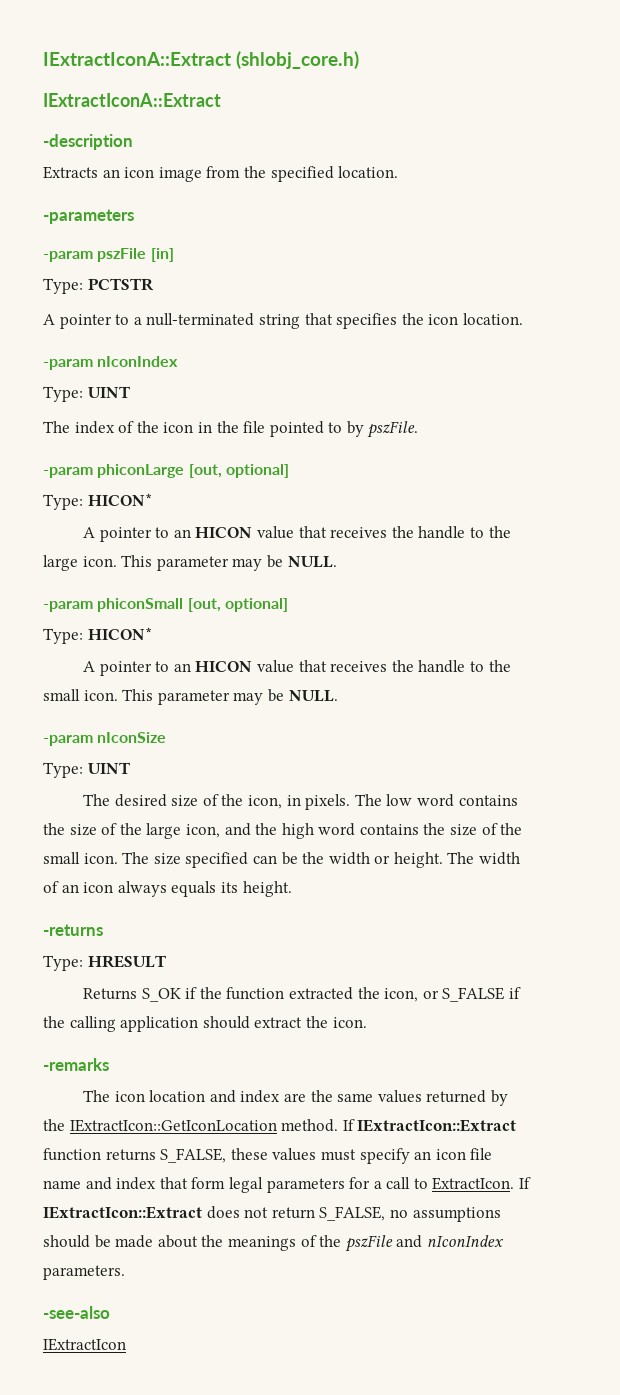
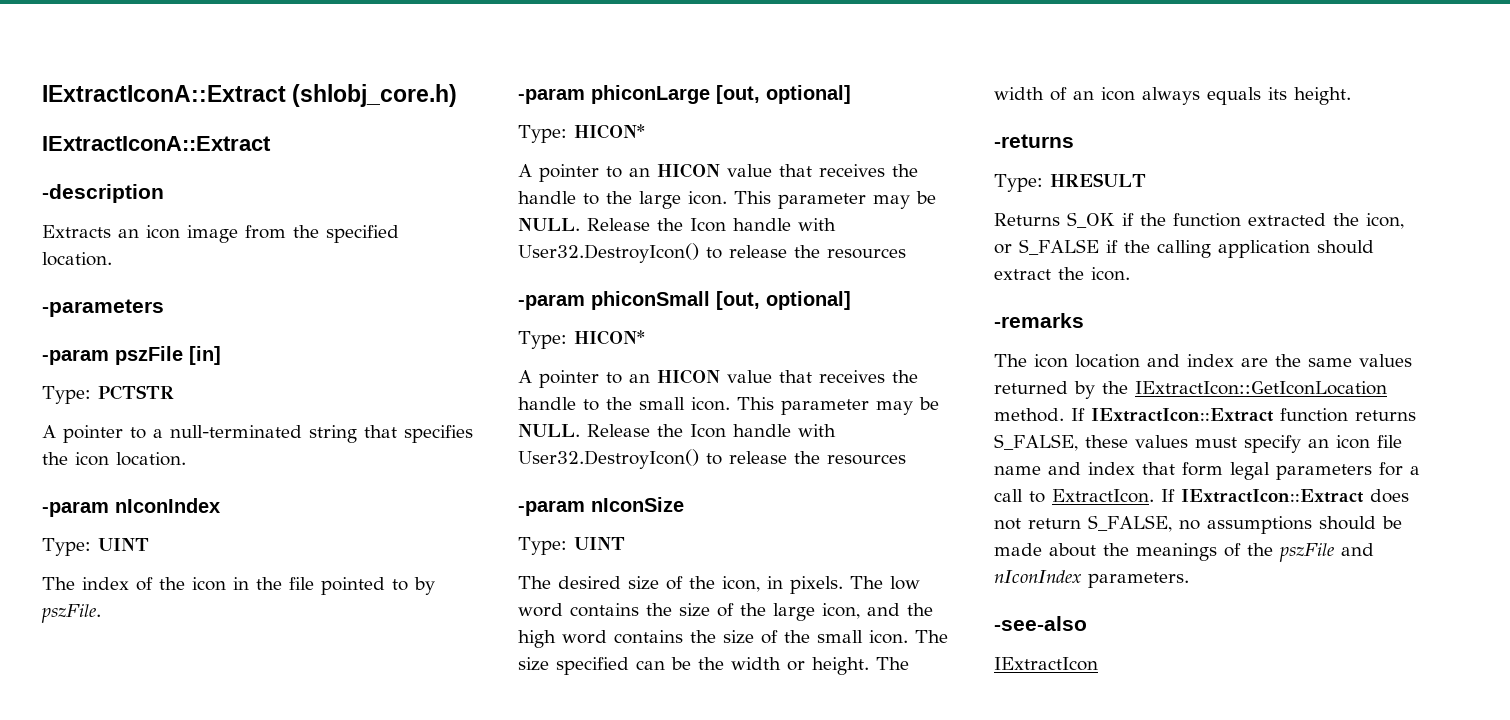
- A pointer to an HICON value that receives the handle to the large icon. This parameter may be NULL.
+ A pointer to an HICON value that receives the handle to the large icon. This parameter may be NULL. Release the Icon handle with User32.DestroyIcon() to release the resources
- A pointer to an HICON value that receives the handle to the small icon. This parameter may be NULL.
+ A pointer to an HICON value that receives the handle to the small icon. This parameter may be NULL. Release the Icon handle with User32.DestroyIcon() to release the resources

